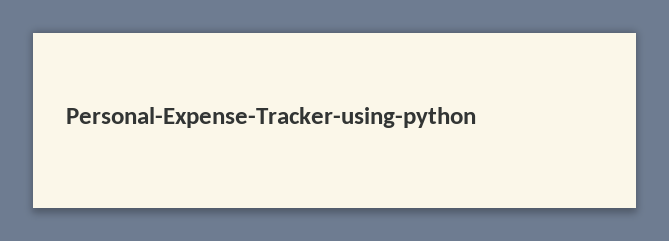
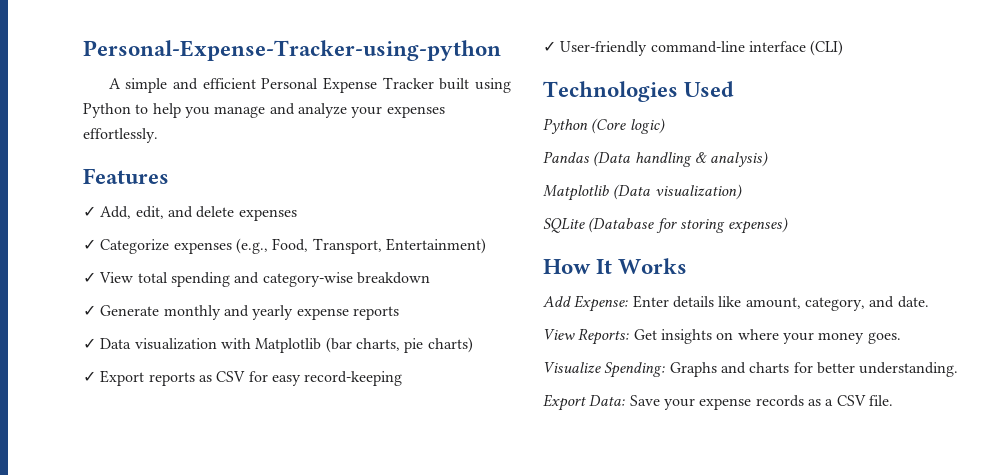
+ A simple and efficient Personal Expense Tracker built using Python to help you manage and analyze your expenses effortlessly.
+ Features
+ ✓ Add, edit, and delete expenses
+ ✓ Categorize expenses (e.g., Food, Transport, Entertainment)
+ ✓ View total spending and category-wise breakdown
+ ✓ Generate monthly and yearly expense reports
+ ✓ Data visualization with Matplotlib (bar charts, pie charts)
+ ✓ Export reports as CSV for easy record-keeping
+ ✓ User-friendly command-line interface (CLI)
+ Technologies Used
+ Python (Core logic)
+ Pandas (Data handling & analysis)
+ Matplotlib (Data visualization)
+ SQLite (Database for storing expenses)
+ How It Works
+ Add Expense: Enter details like amount, category, and date.
+ View Reports: Get insights on where your money goes.
+ Visualize Spending: Graphs and charts for better understanding.
+ Export Data: Save your expense records as a CSV file.

